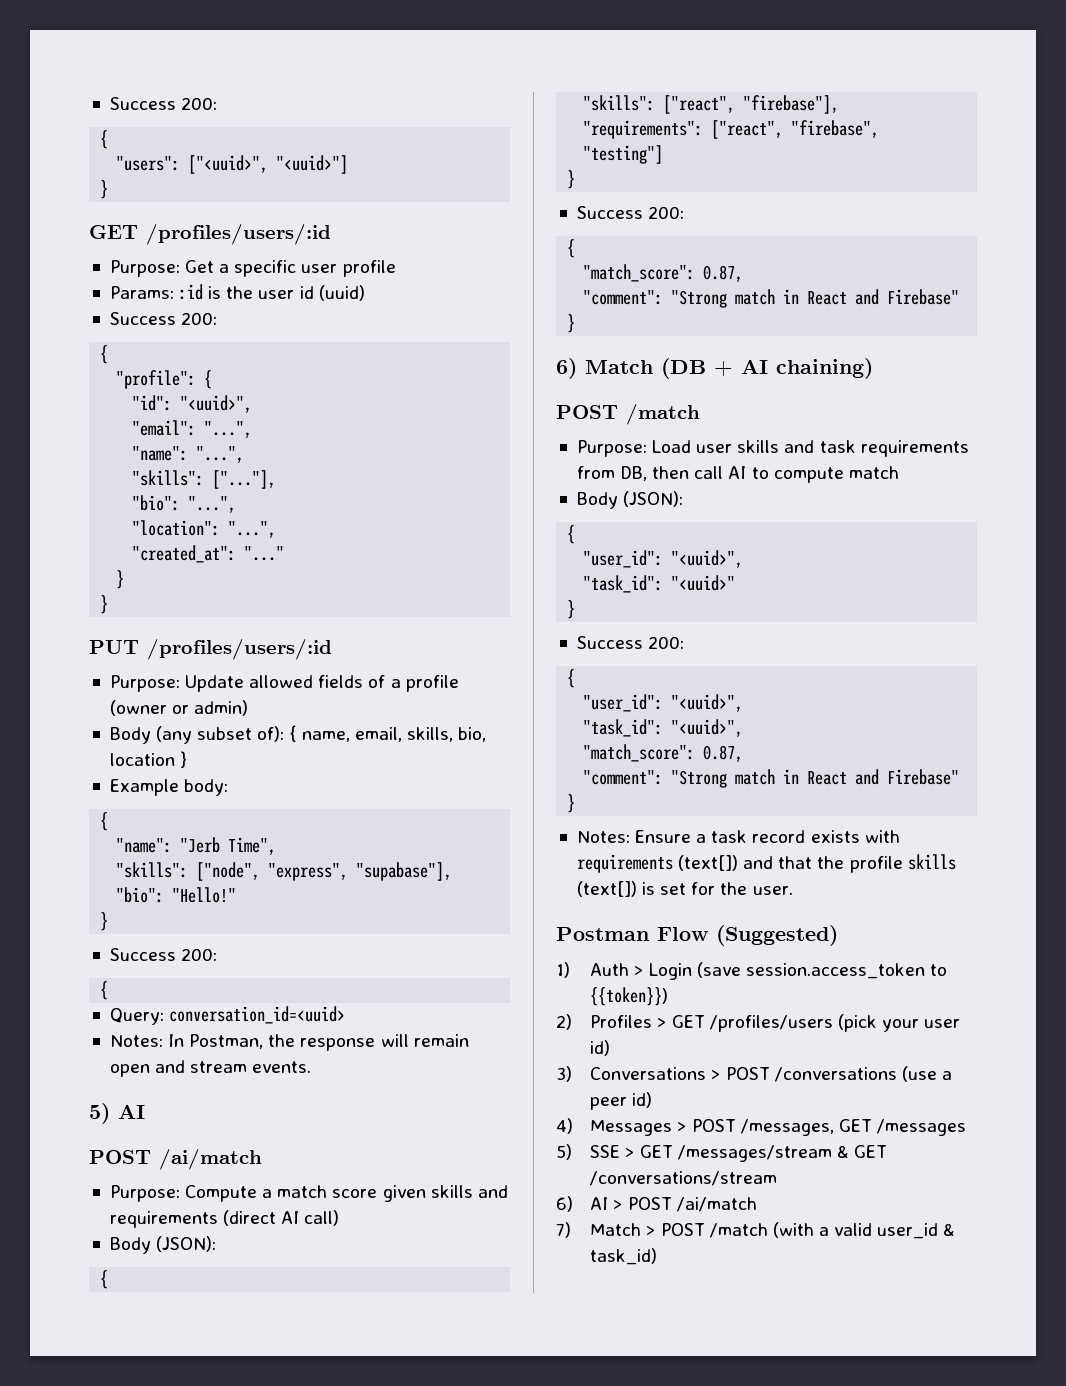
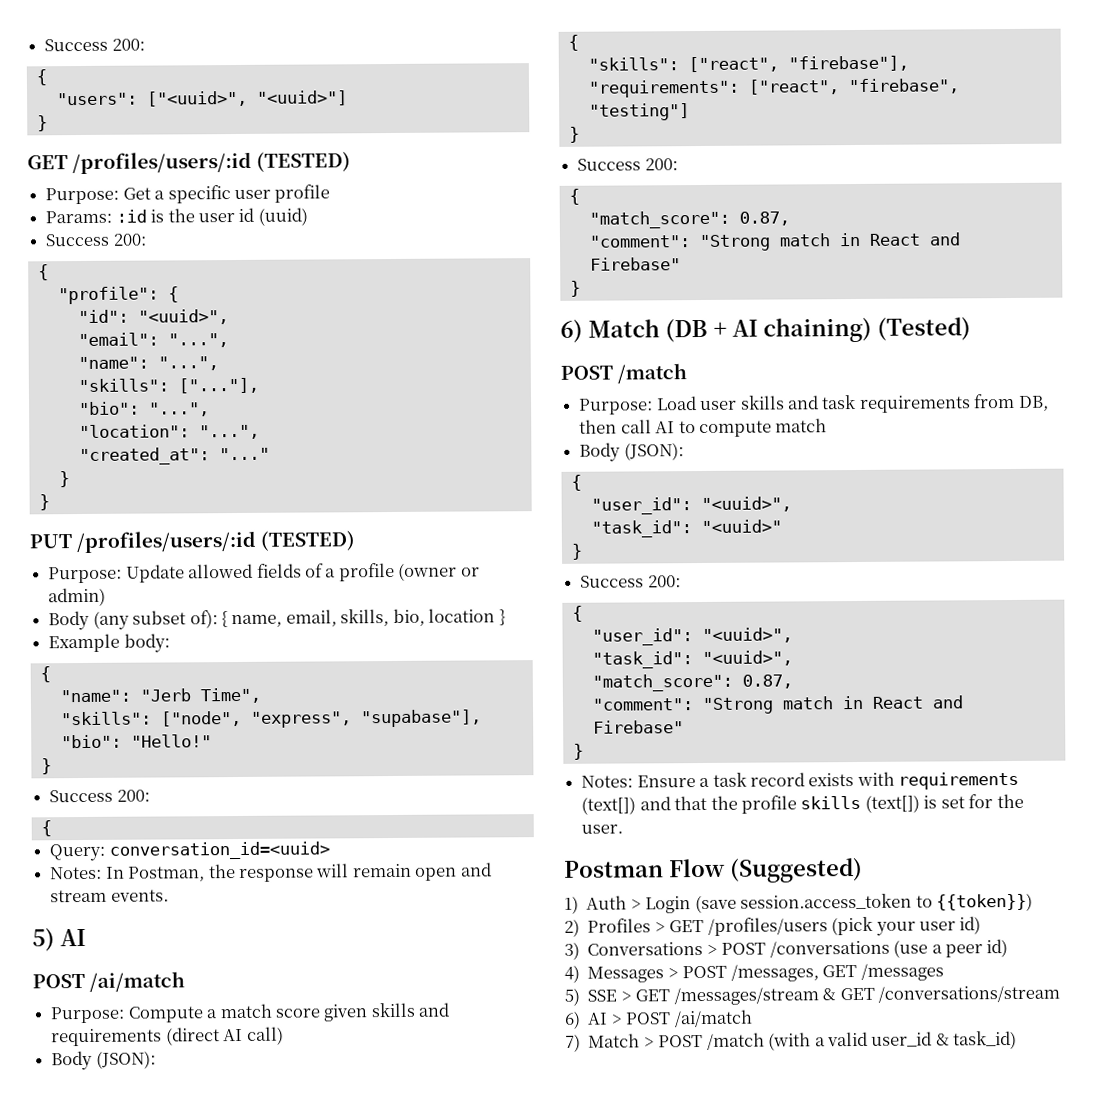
- GET /profiles/users/:id
+ GET /profiles/users/:id (TESTED)
- PUT /profiles/users/:id
+ PUT /profiles/users/:id (TESTED)
- 6) Match (DB + AI chaining)
+ 6) Match (DB + AI chaining) (Tested)

